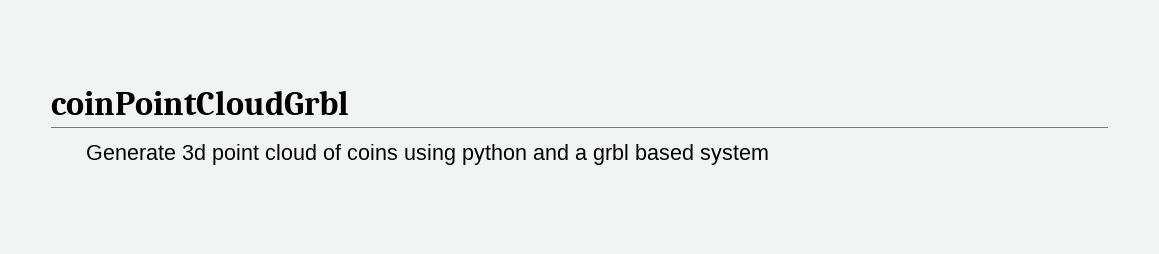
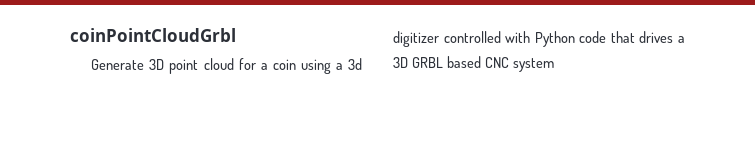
- Generate 3d point cloud of coins using python and a grbl based system
+ Generate 3D point cloud for a coin using a 3d digitizer controlled with Python code that drives a 3D GRBL based CNC system

